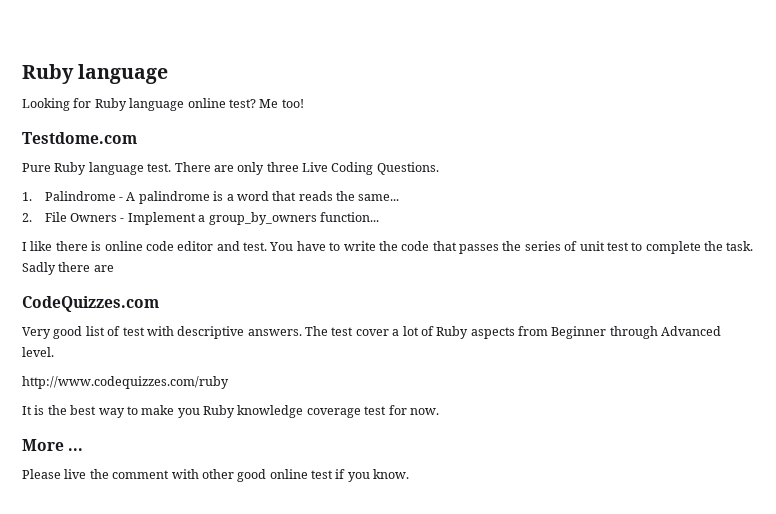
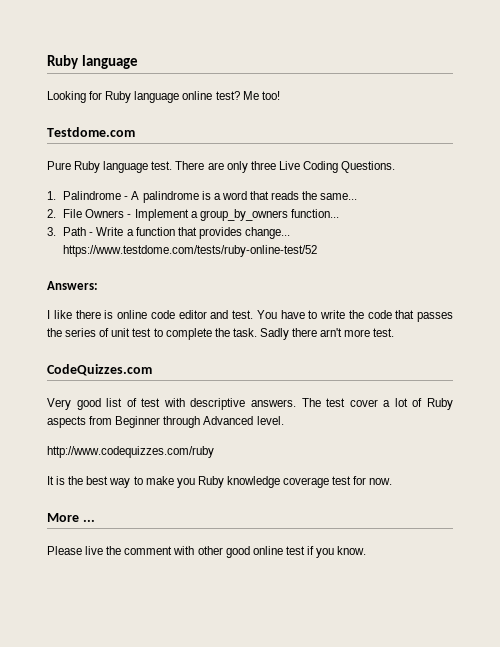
+ 3. Path - Write a function that provides change... https://www.testdome.com/tests/ruby-online-test/52
+ Answers:
- Sadly there are
+ Sadly there arn't more test.

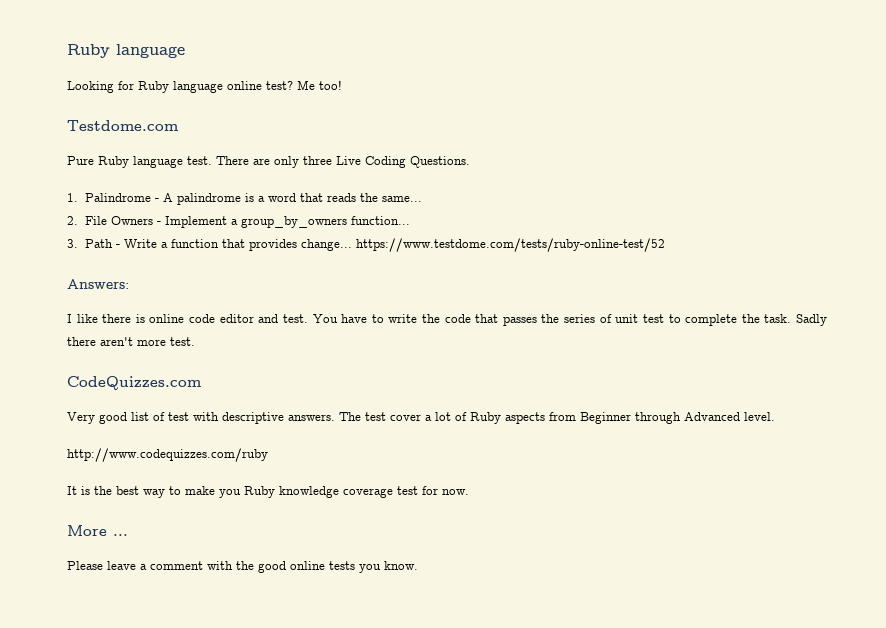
- Sadly there arn't more test.
+ Sadly there aren't more test.
- Please live the comment with other good online test if you know.
+ Please leave a comment with the good online tests you know.

